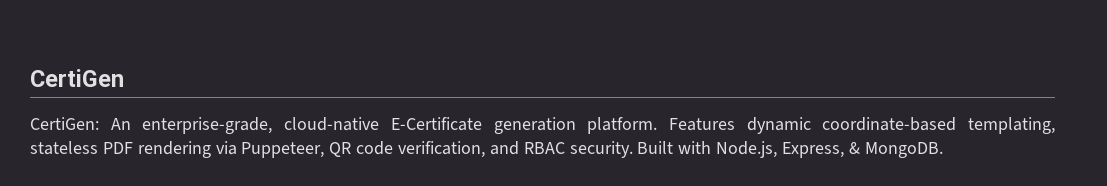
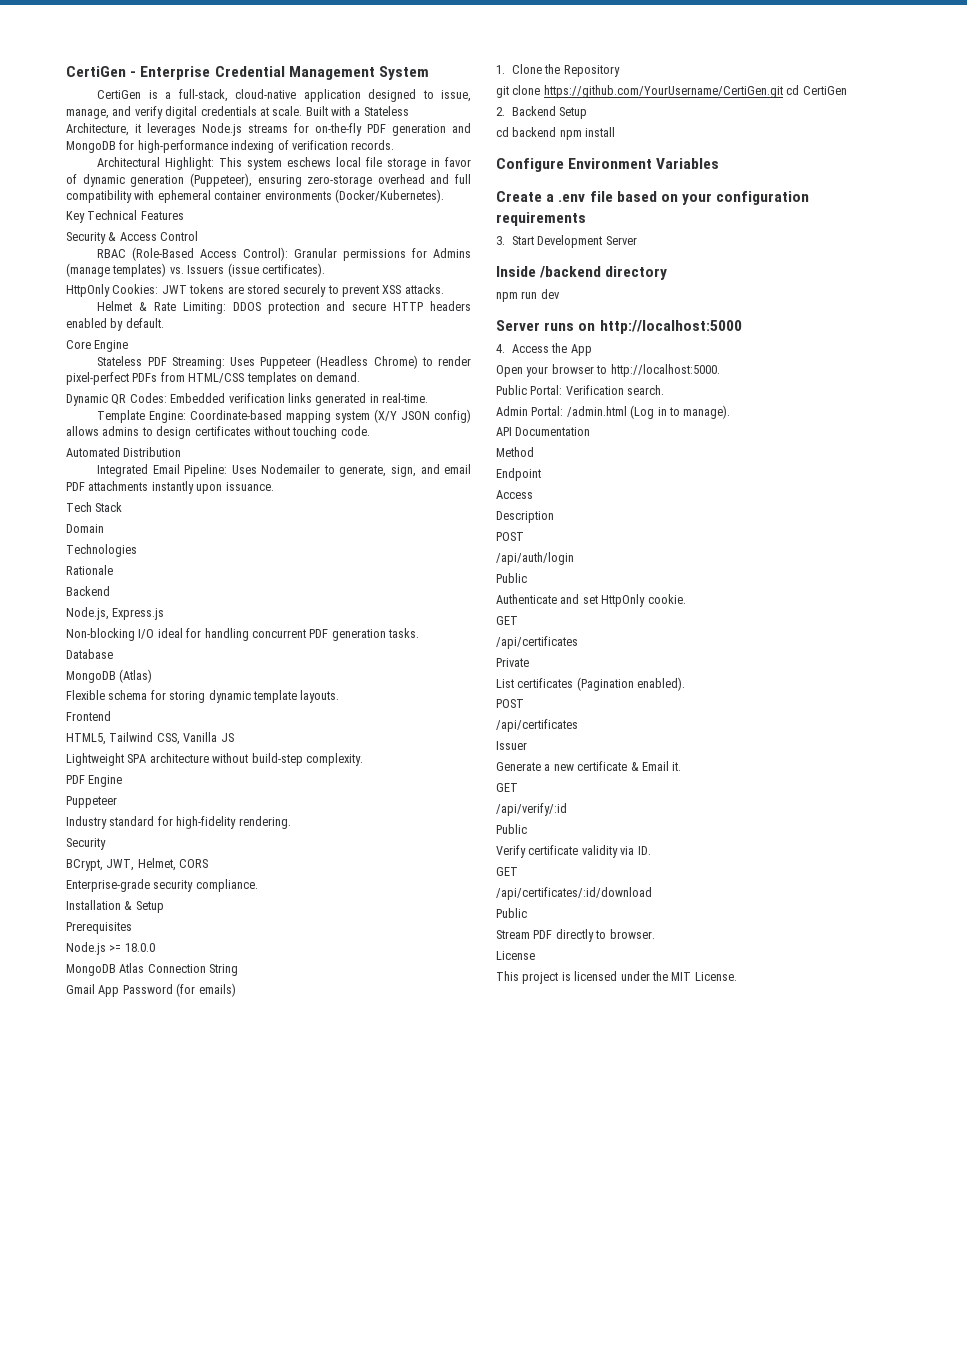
- CertiGen
- CertiGen: An enterprise-grade, cloud-native E-Certificate generation platform. Features dynamic coordinate-based templating, stateless PDF rendering via Puppeteer, QR code verification, and RBAC security. Built with Node.js, Express, & MongoDB.
+ CertiGen - Enterprise Credential Management System
+ CertiGen is a full-stack, cloud-native application designed to issue, manage, and verify digital credentials at scale. Built with a Stateless Architecture, it leverages Node.js streams for on-the-fly PDF generation and MongoDB for high-performance indexing of verification records.
+ Architectural Highlight: This system eschews local file storage in favor of dynamic generation (Puppeteer), ensuring zero-storage overhead and full compatibility with ephemeral container environments (Docker/Kubernetes).
+ Key Technical Features
+ Security & Access Control
+ RBAC (Role-Based Access Control): Granular permissions for Admins (manage templates) vs. Issuers (issue certificates).
+ HttpOnly Cookies: JWT tokens are stored securely to prevent XSS attacks.
+ Helmet & Rate Limiting: DDOS protection and secure HTTP headers enabled by default.
+ Core Engine
+ Stateless PDF Streaming: Uses Puppeteer (Headless Chrome) to render pixel-perfect PDFs from HTML/CSS templates on demand.
+ Dynamic QR Codes: Embedded verification links generated in real-time.
+ Template Engine: Coordinate-based mapping system (X/Y JSON config) allows admins to design certificates without touching code.
+ Automated Distribution
+ Integrated Email Pipeline: Uses Nodemailer to generate, sign, and email PDF attachments instantly upon issuance.
+ Tech Stack
+ Domain
+ Technologies
+ Rationale
+ Backend
+ Node.js, Express.js
+ Non-blocking I/O ideal for handling concurrent PDF generation tasks.
+ Database
+ MongoDB (Atlas)
+ Flexible schema for storing dynamic template layouts.
+ Frontend
+ HTML5, Tailwind CSS, Vanilla JS
+ Lightweight SPA architecture without build-step complexity.
+ PDF Engine
+ Puppeteer
+ Industry standard for high-fidelity rendering.
+ Security
+ BCrypt, JWT, Helmet, CORS
+ Enterprise-grade security compliance.
+ Installation & Setup
+ Prerequisites
+ Node.js >= 18.0.0
+ MongoDB Atlas Connection String
+ Gmail App Password (for emails)
+ 1. Clone the Repository
+ git clone https://github.com/YourUsername/CertiGen.git cd CertiGen
+ 2. Backend Setup
+ cd backend npm install
+ Configure Environment Variables
+ Create a .env file based on your configuration requirements
+ 3. Start Development Server
+ Inside /backend directory
+ npm run dev
+ Server runs on http://localhost:5000
+ 4. Access the App
+ Open your browser to http://localhost:5000.
+ Public Portal: Verification search.
+ Admin Portal: /admin.html (Log in to manage).
+ API Documentation
+ Method
+ Endpoint
+ Access
+ Description
+ POST
+ /api/auth/login
+ Public
+ Authenticate and set HttpOnly cookie.
+ GET
+ /api/certificates
+ Private
+ List certificates (Pagination enabled).
+ POST
+ /api/certificates
+ Issuer
+ Generate a new certificate & Email it.
+ GET
+ /api/verify/:id
+ Public
+ Verify certificate validity via ID.
+ GET
+ /api/certificates/:id/download
+ Public
+ Stream PDF directly to browser.
+ License
+ This project is licensed under the MIT License.

